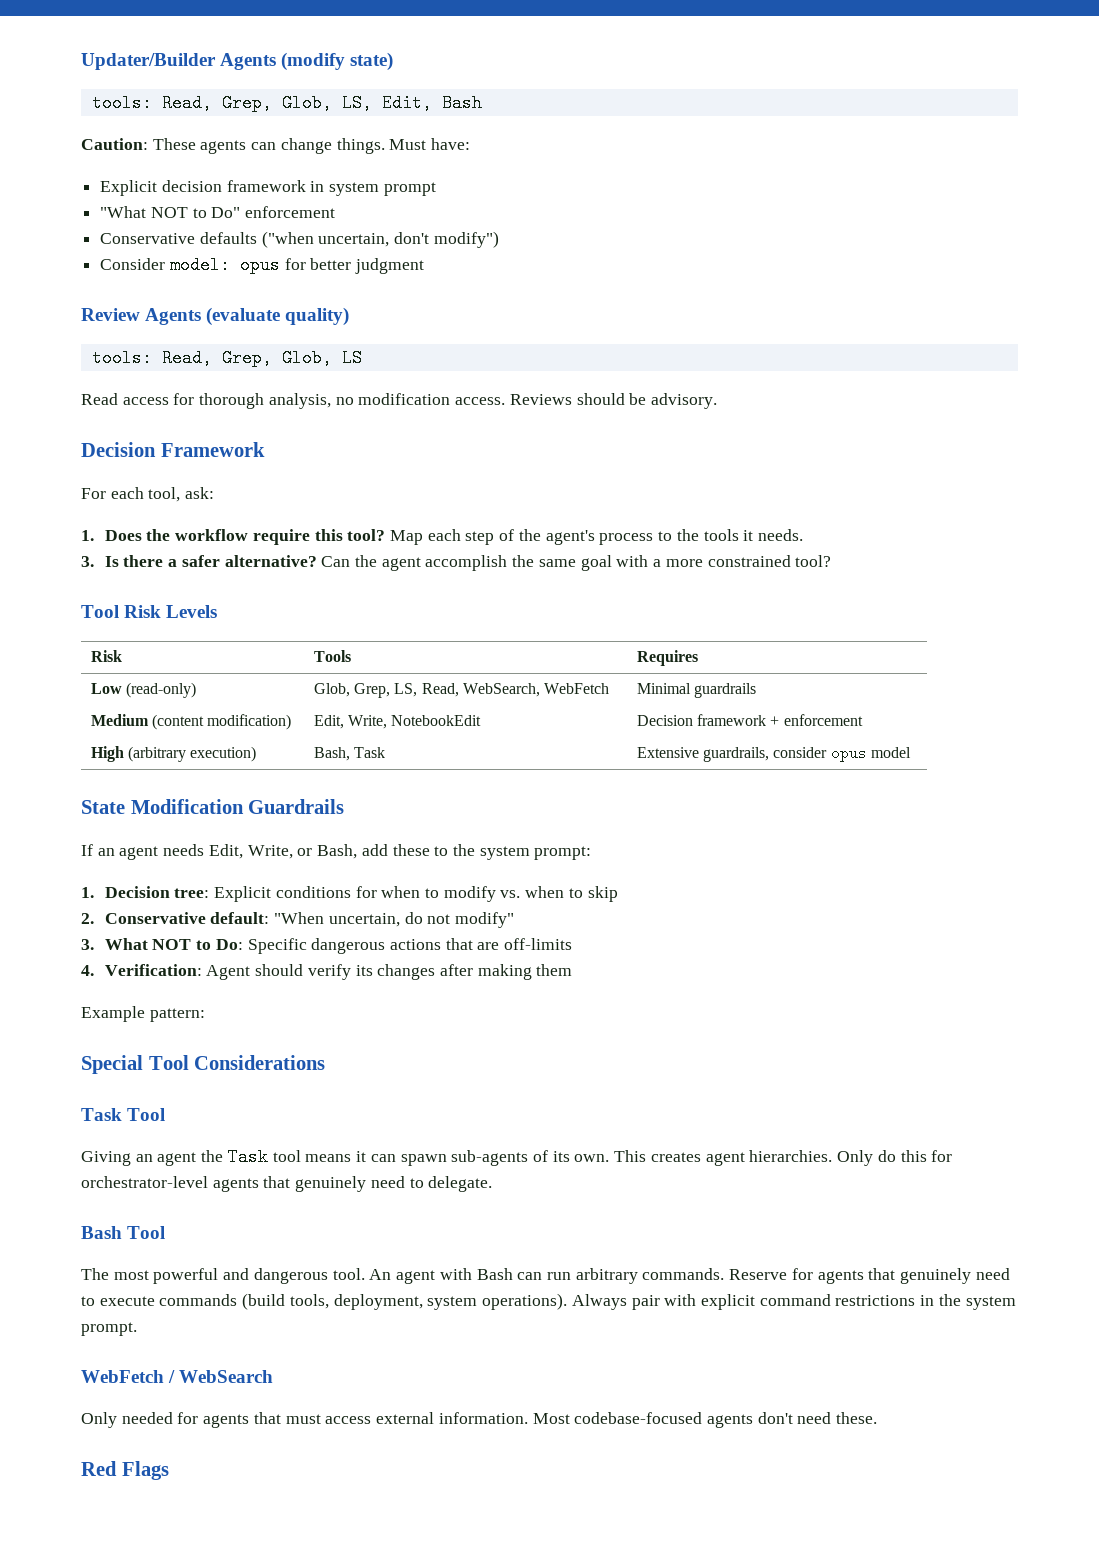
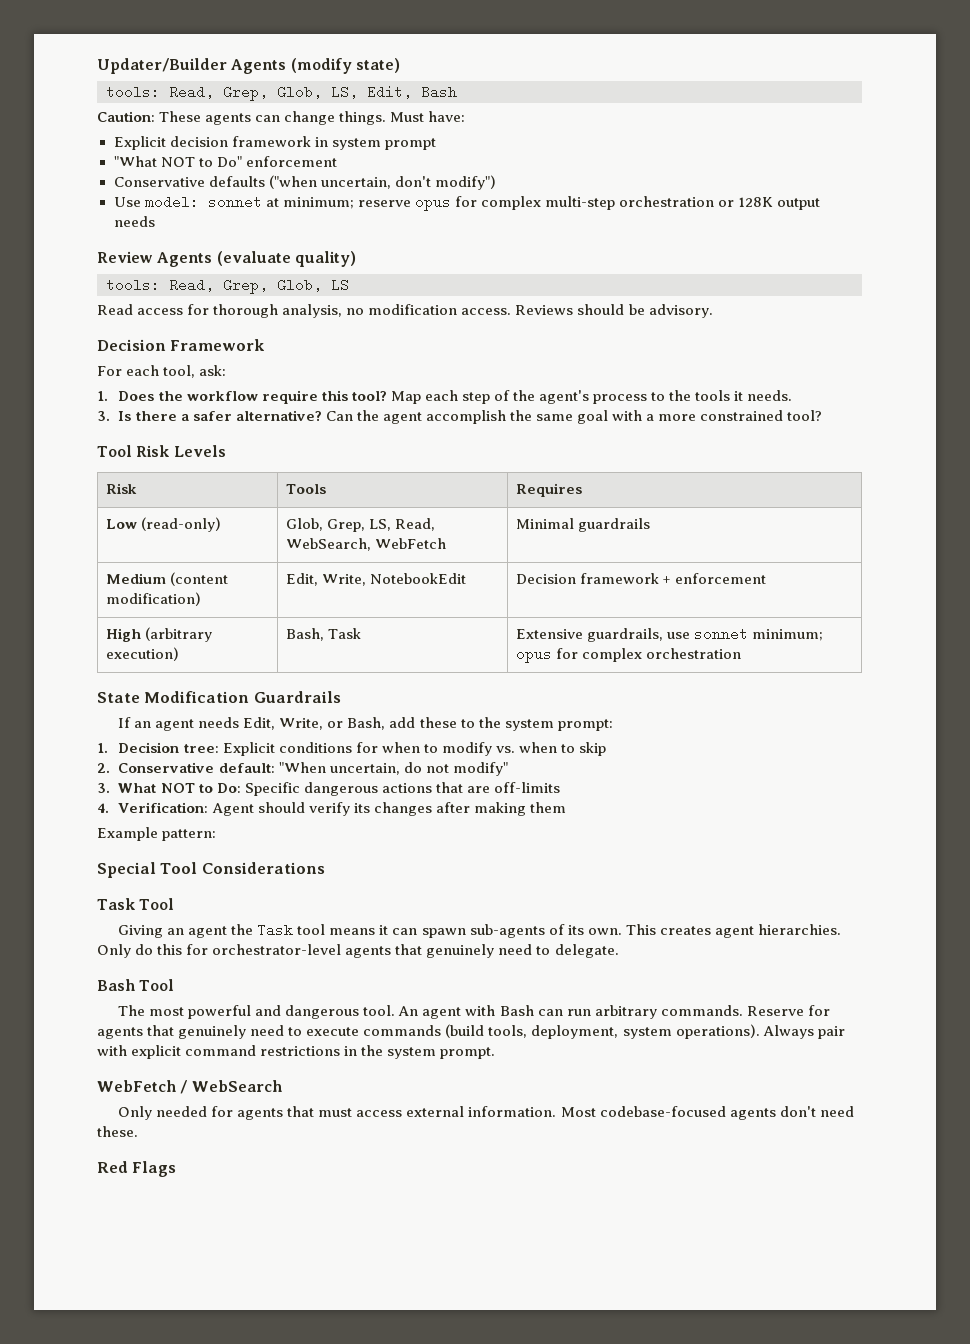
- Consider model: opus for better judgment
+ Use model: sonnet at minimum; reserve opus for complex multi-step orchestration or 128K output needs
- High (arbitrary execution) | Bash, Task | Extensive guardrails, consider opus model
+ High (arbitrary execution) | Bash, Task | Extensive guardrails, use sonnet minimum; opus for complex orchestration

